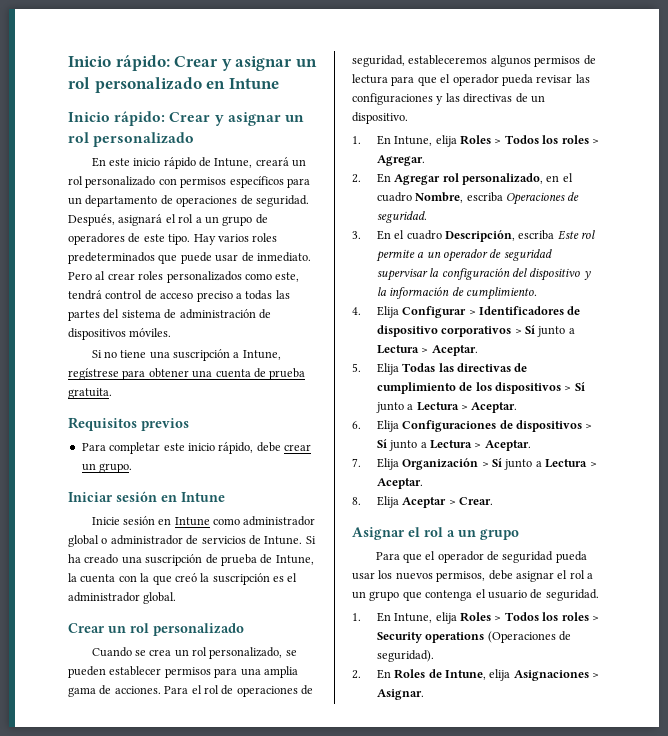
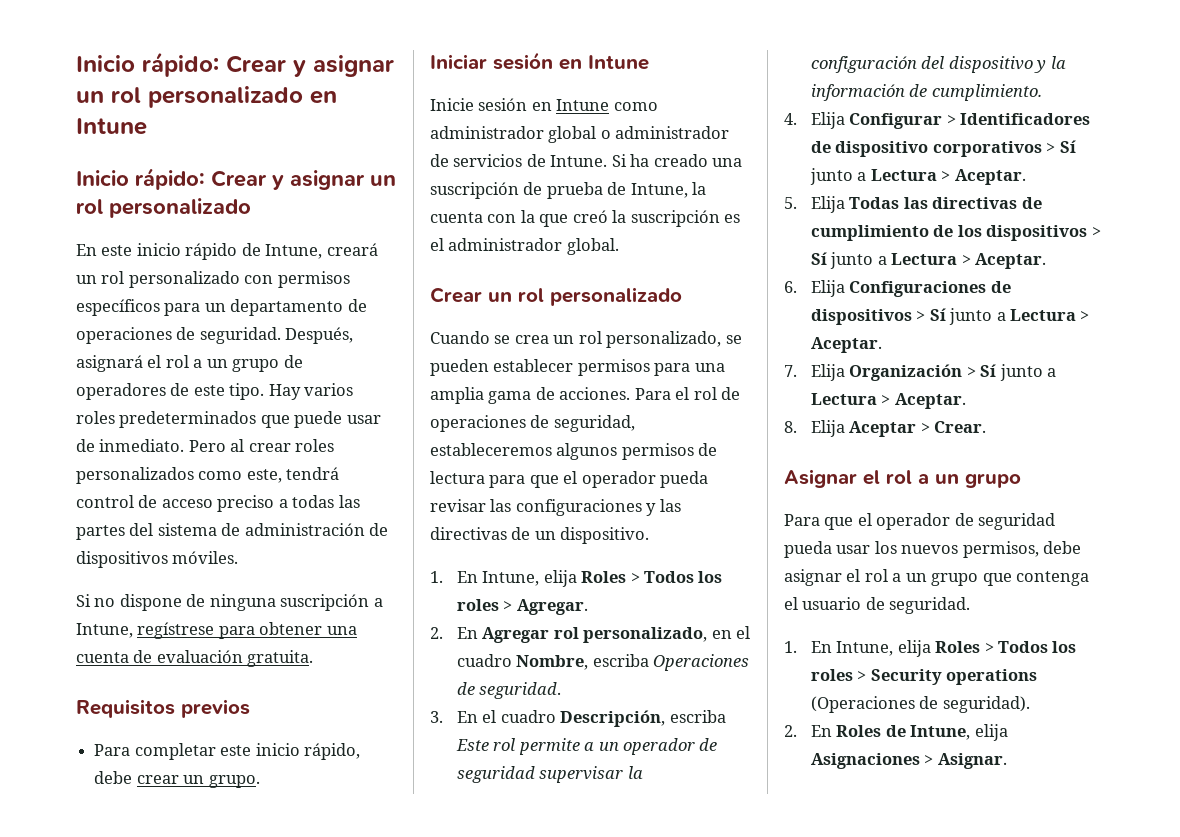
- Si no tiene una suscripción a Intune, regístrese para obtener una cuenta de prueba gratuita.
+ Si no dispone de ninguna suscripción a Intune, regístrese para obtener una cuenta de evaluación gratuita.

